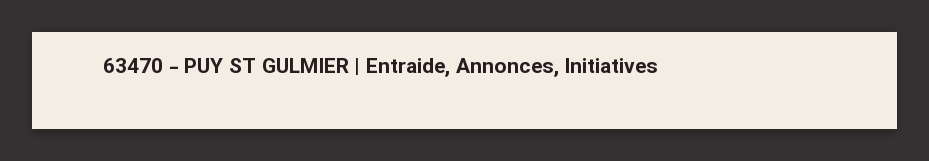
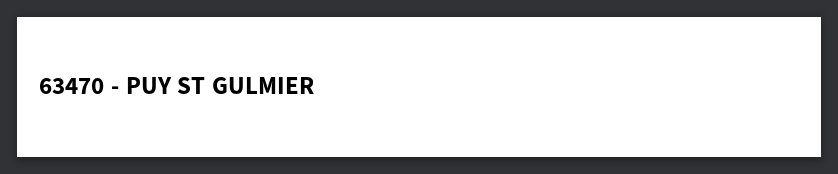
- 63470 - PUY ST GULMIER | Entraide, Annonces, Initiatives
+ 63470 - PUY ST GULMIER

